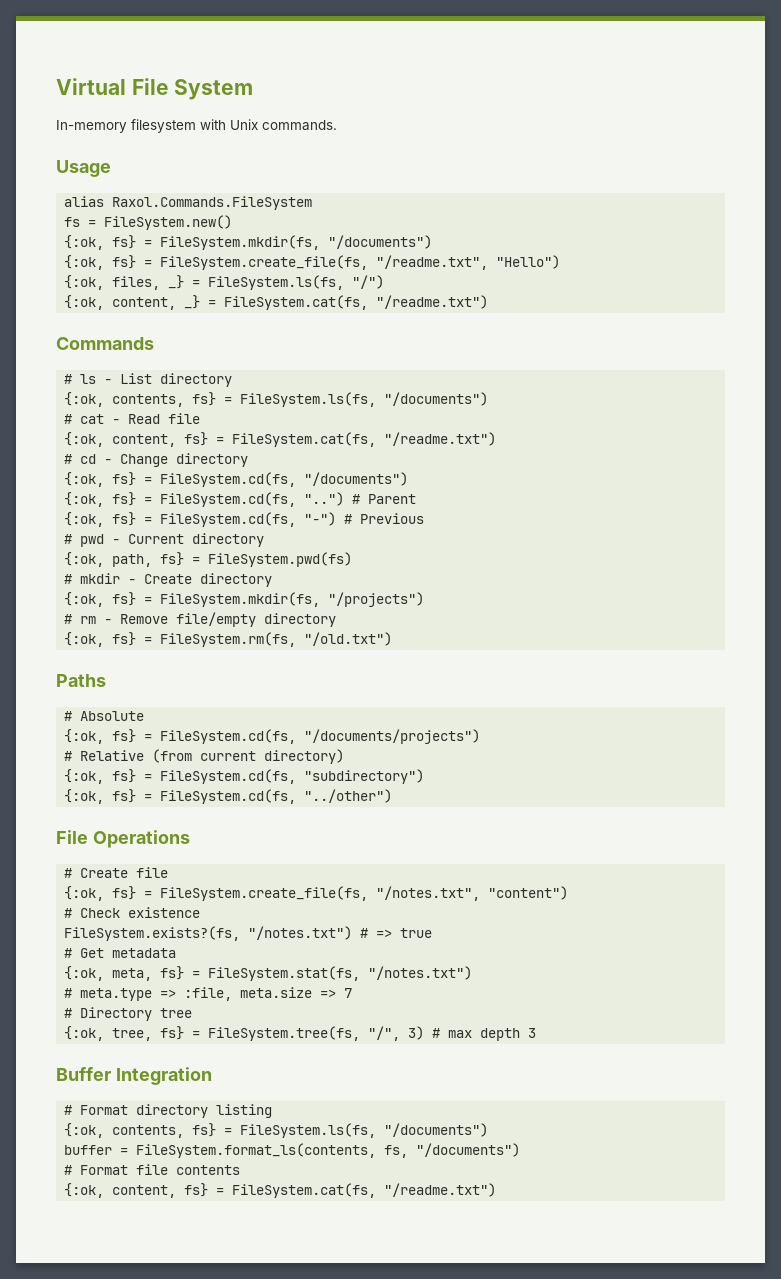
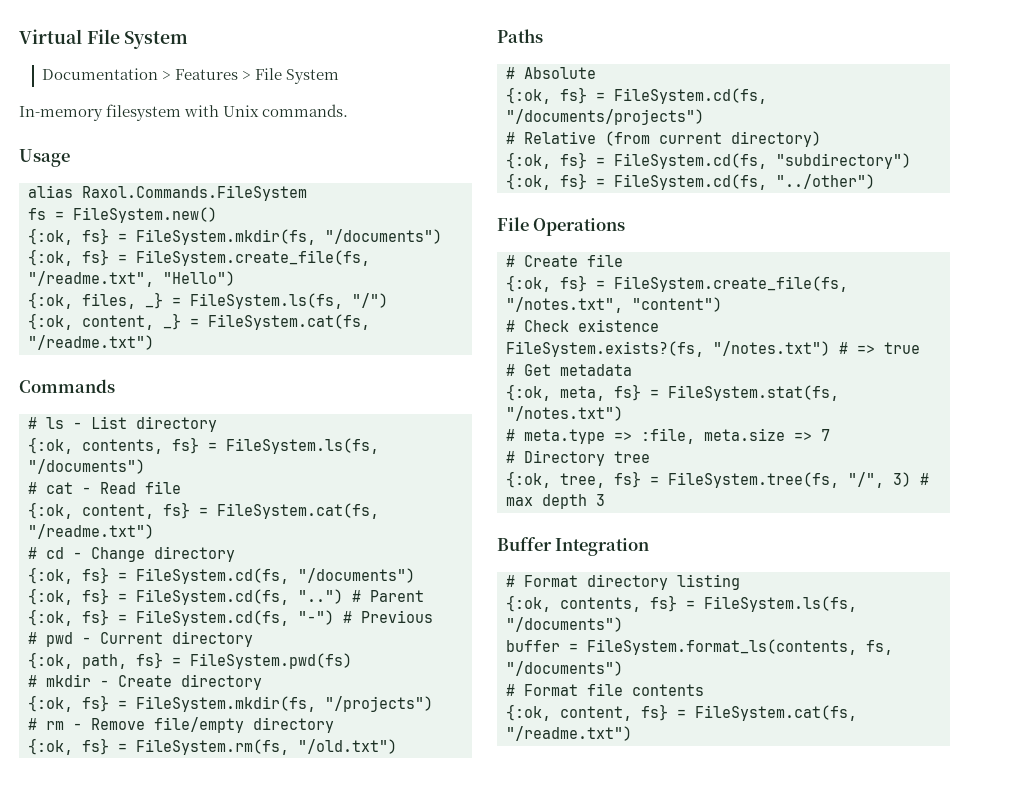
+ Documentation > Features > File System

